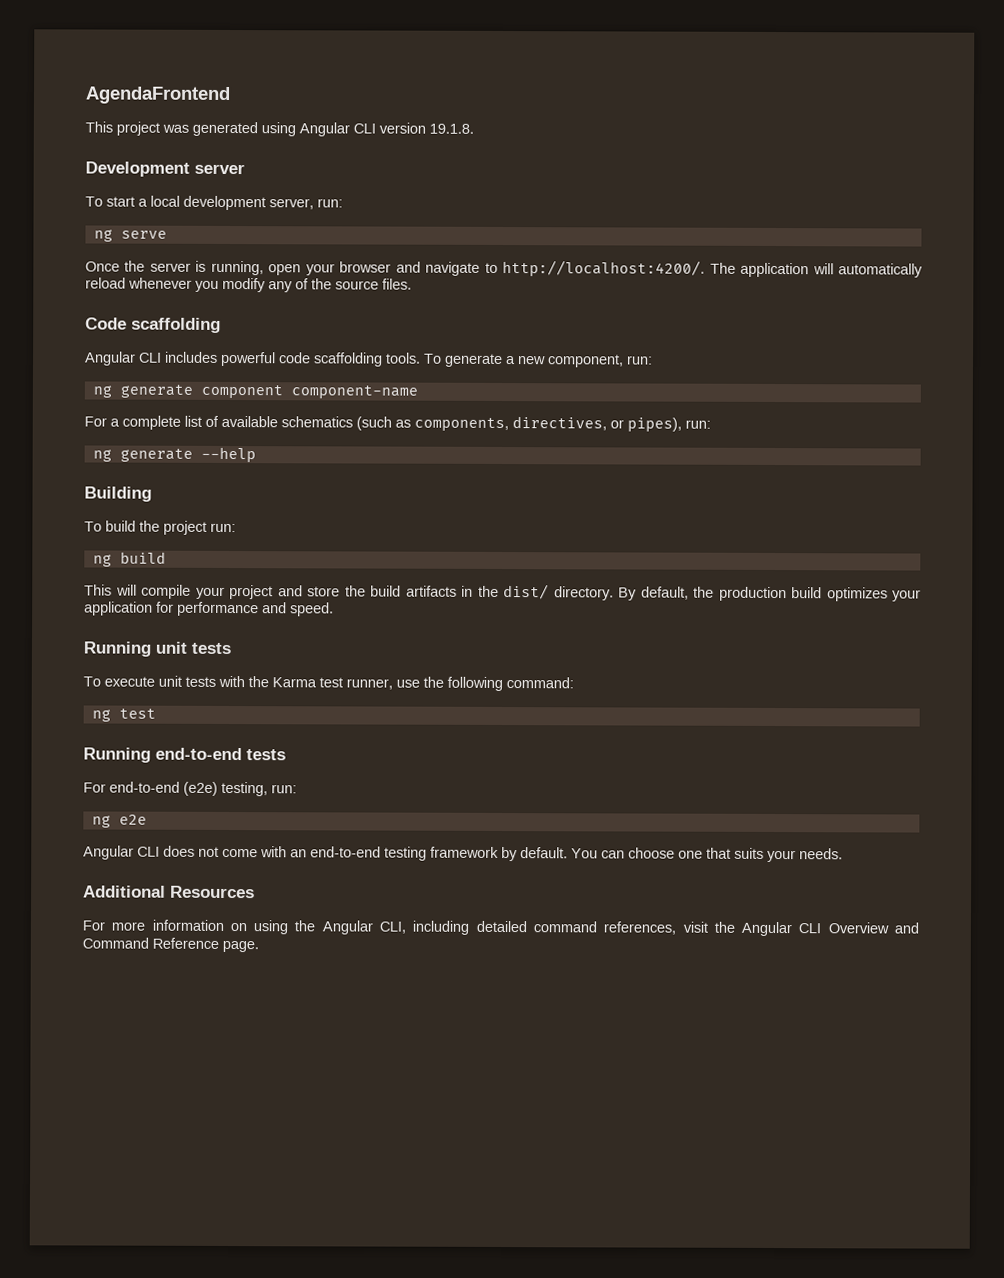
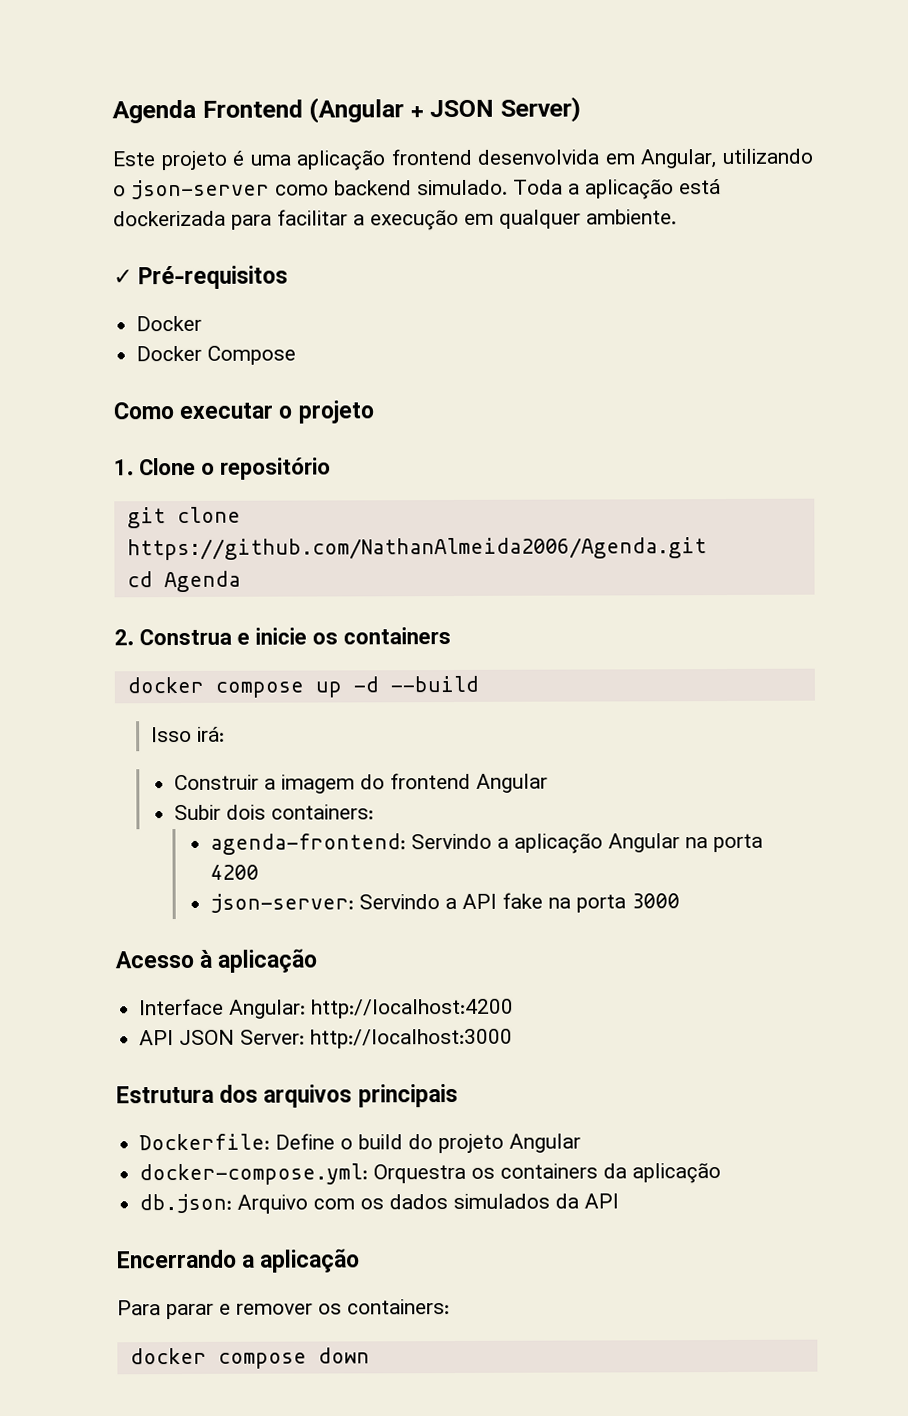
- AgendaFrontend
- This project was generated using Angular CLI version 19.1.8.
- Development server
- To start a local development server, run:
- ng serve
- Once the server is running, open your browser and navigate to http://localhost:4200/. The application will automatically reload whenever you modify any of the source files.
- Code scaffolding
- Angular CLI includes powerful code scaffolding tools. To generate a new component, run:
- ng generate component component-name
- For a complete list of available schematics (such as components, directives, or pipes), run:
- ng generate --help
- Building
- To build the project run:
- ng build
- This will compile your project and store the build artifacts in the dist/ directory. By default, the production build optimizes your application for performance and speed.
- Running unit tests
- To execute unit tests with the Karma test runner, use the following command:
- ng test
- Running end-to-end tests
- For end-to-end (e2e) testing, run:
- ng e2e
- Angular CLI does not come with an end-to-end testing framework by default. You can choose one that suits your needs.
- Additional Resources
- For more information on using the Angular CLI, including detailed command references, visit the Angular CLI Overview and Command Reference page.
+ Agenda Frontend (Angular + JSON Server)
+ Este projeto é uma aplicação frontend desenvolvida em Angular, utilizando o json-server como backend simulado. Toda a aplicação está dockerizada para facilitar a execução em qualquer ambiente.
+ ✓ Pré-requisitos
+ Docker
+ Docker Compose
+ Como executar o projeto
+ 1. Clone o repositório
+ git clone https://github.com/NathanAlmeida2006/Agenda.git
+ cd Agenda
+ 2. Construa e inicie os containers
+ docker compose up -d --build
+ Isso irá:
+ Construir a imagem do frontend Angular
+ Subir dois containers:
+ agenda-frontend: Servindo a aplicação Angular na porta 4200
+ json-server: Servindo a API fake na porta 3000
+ Acesso à aplicação
+ Interface Angular: http://localhost:4200
+ API JSON Server: http://localhost:3000
+ Estrutura dos arquivos principais
+ Dockerfile: Define o build do projeto Angular
+ docker-compose.yml: Orquestra os containers da aplicação
+ db.json: Arquivo com os dados simulados da API
+ Encerrando a aplicação
+ Para parar e remover os containers:
+ docker compose down

